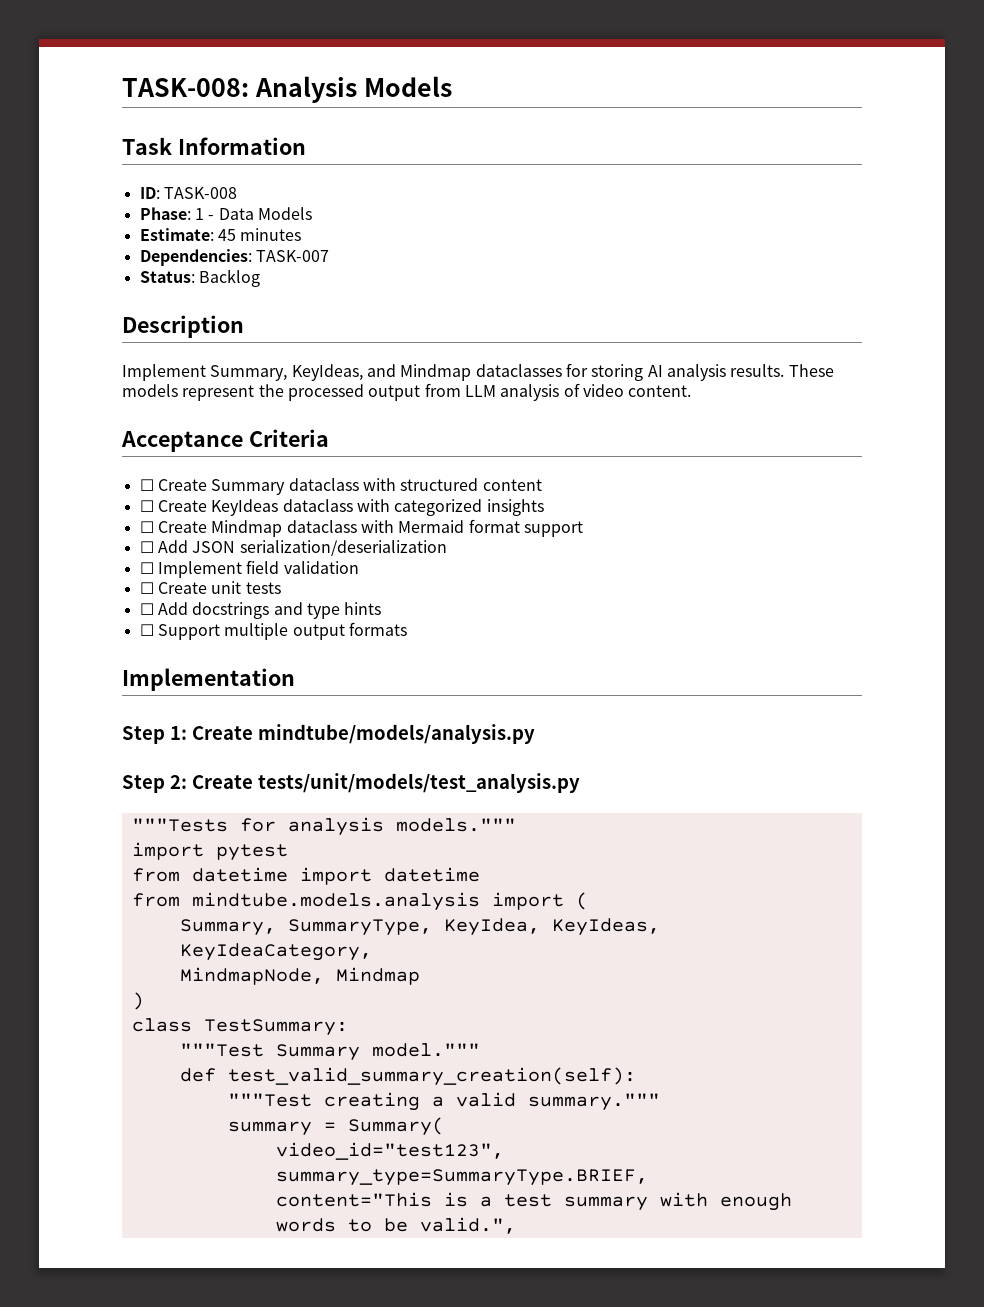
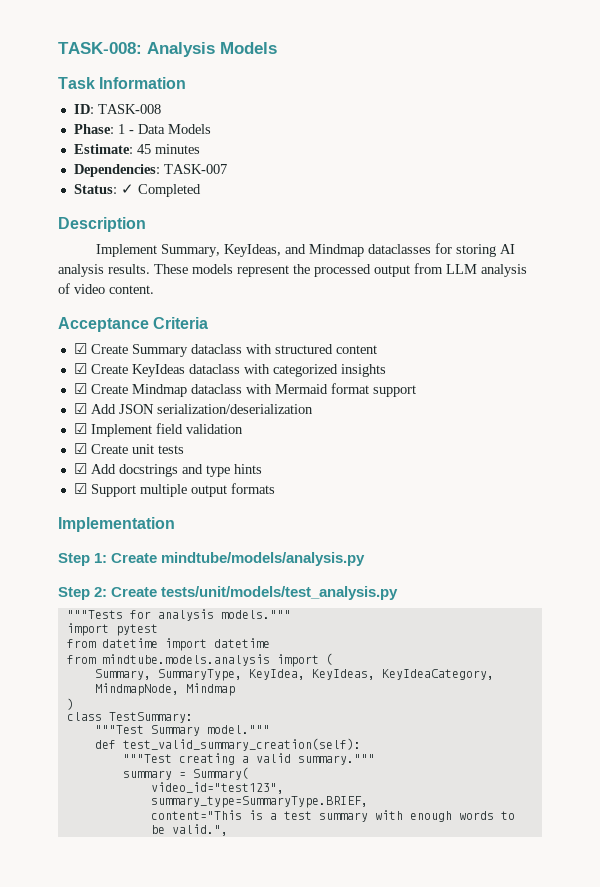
- Status: Backlog
+ Status: ✓ Completed
- ☐ Create Summary dataclass with structured content
+ ☑ Create Summary dataclass with structured content
- ☐ Create KeyIdeas dataclass with categorized insights
+ ☑ Create KeyIdeas dataclass with categorized insights
- ☐ Create Mindmap dataclass with Mermaid format support
+ ☑ Create Mindmap dataclass with Mermaid format support
- ☐ Add JSON serialization/deserialization
+ ☑ Add JSON serialization/deserialization
- ☐ Implement field validation
+ ☑ Implement field validation
- ☐ Create unit tests
+ ☑ Create unit tests
- ☐ Add docstrings and type hints
+ ☑ Add docstrings and type hints
- ☐ Support multiple output formats
+ ☑ Support multiple output formats

